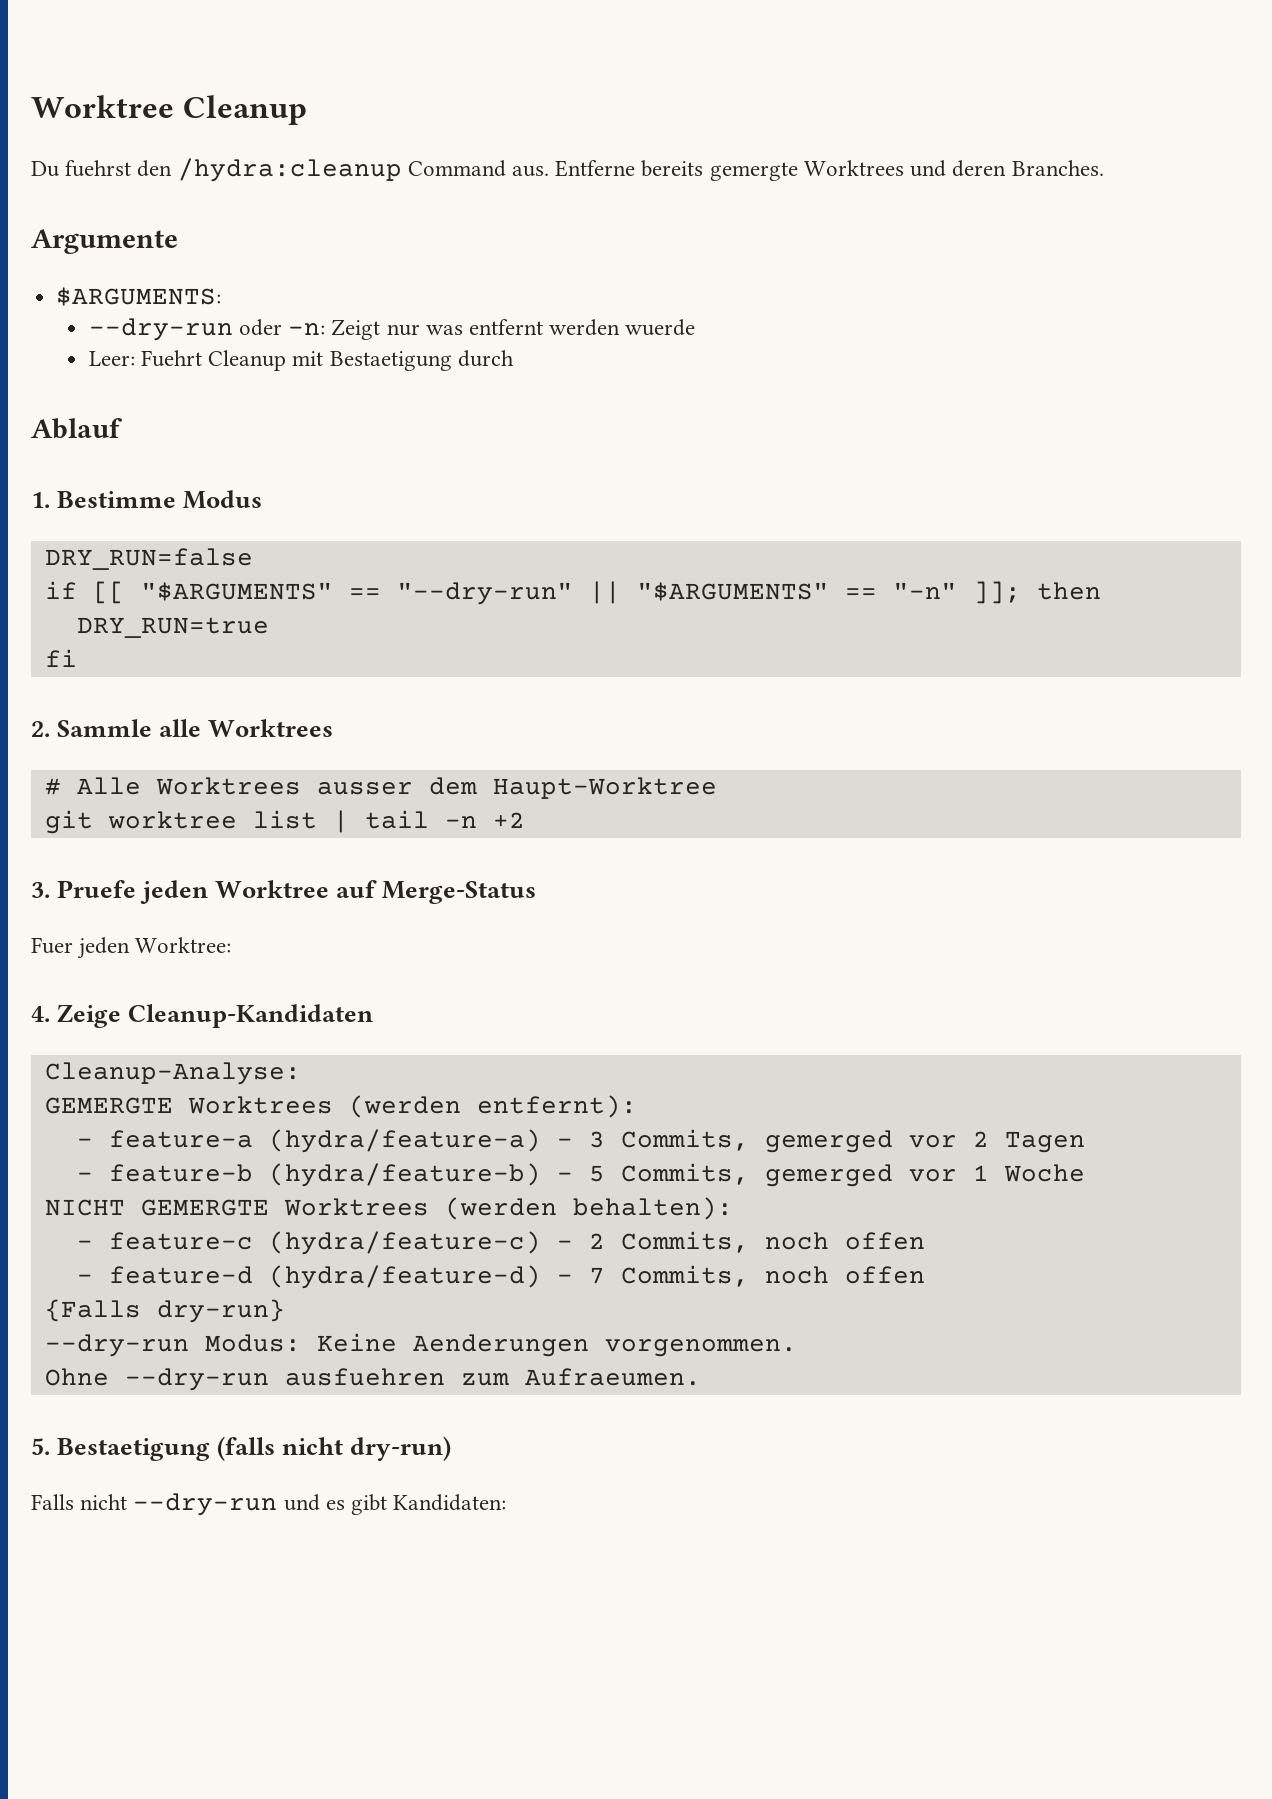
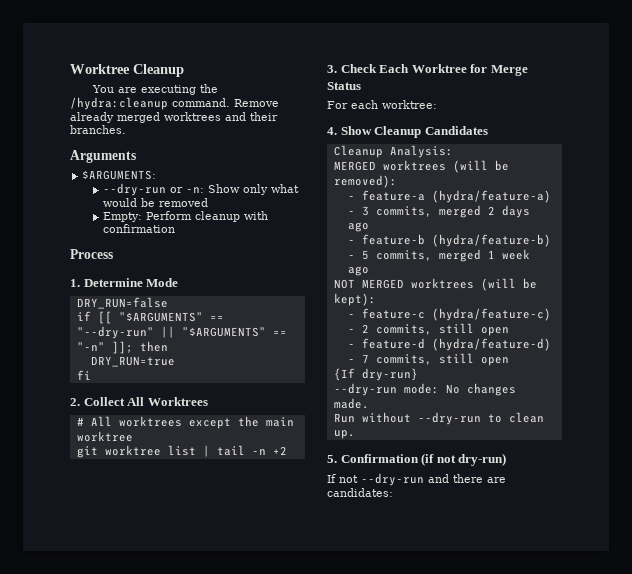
- Du fuehrst den /hydra:cleanup Command aus. Entferne bereits gemergte Worktrees und deren Branches.
- Argumente
+ You are executing the /hydra:cleanup command. Remove already merged worktrees and their branches.
+ Arguments
  $ARGUMENTS:
- --dry-run oder -n: Zeigt nur was entfernt werden wuerde
- Leer: Fuehrt Cleanup mit Bestaetigung durch
- Ablauf
+ --dry-run or -n: Show only what would be removed
+ Empty: Perform cleanup with confirmation
+ Process
- 1. Bestimme Modus
+ 1. Determine Mode
- 2. Sammle alle Worktrees
+ 2. Collect All Worktrees
- # Alle Worktrees ausser dem Haupt-Worktree
+ # All worktrees except the main worktree
- 3. Pruefe jeden Worktree auf Merge-Status
- Fuer jeden Worktree:
- 4. Zeige Cleanup-Kandidaten
- Cleanup-Analyse:
- GEMERGTE Worktrees (werden entfernt):
+ 3. Check Each Worktree for Merge Status
+ For each worktree:
+ 4. Show Cleanup Candidates
+ Cleanup Analysis:
+ MERGED worktrees (will be removed):
- - feature-a (hydra/feature-a) - 3 Commits, gemerged vor 2 Tagen
+ - feature-a (hydra/feature-a) - 3 commits, merged 2 days ago
- - feature-b (hydra/feature-b) - 5 Commits, gemerged vor 1 Woche
- NICHT GEMERGTE Worktrees (werden behalten):
+ - feature-b (hydra/feature-b) - 5 commits, merged 1 week ago
+ NOT MERGED worktrees (will be kept):
- - feature-c (hydra/feature-c) - 2 Commits, noch offen
+ - feature-c (hydra/feature-c) - 2 commits, still open
- - feature-d (hydra/feature-d) - 7 Commits, noch offen
- {Falls dry-run}
- --dry-run Modus: Keine Aenderungen vorgenommen.
- Ohne --dry-run ausfuehren zum Aufraeumen.
- 5. Bestaetigung (falls nicht dry-run)
- Falls nicht --dry-run und es gibt Kandidaten:
+ - feature-d (hydra/feature-d) - 7 commits, still open
+ {If dry-run}
+ --dry-run mode: No changes made.
+ Run without --dry-run to clean up.
+ 5. Confirmation (if not dry-run)
+ If not --dry-run and there are candidates:

